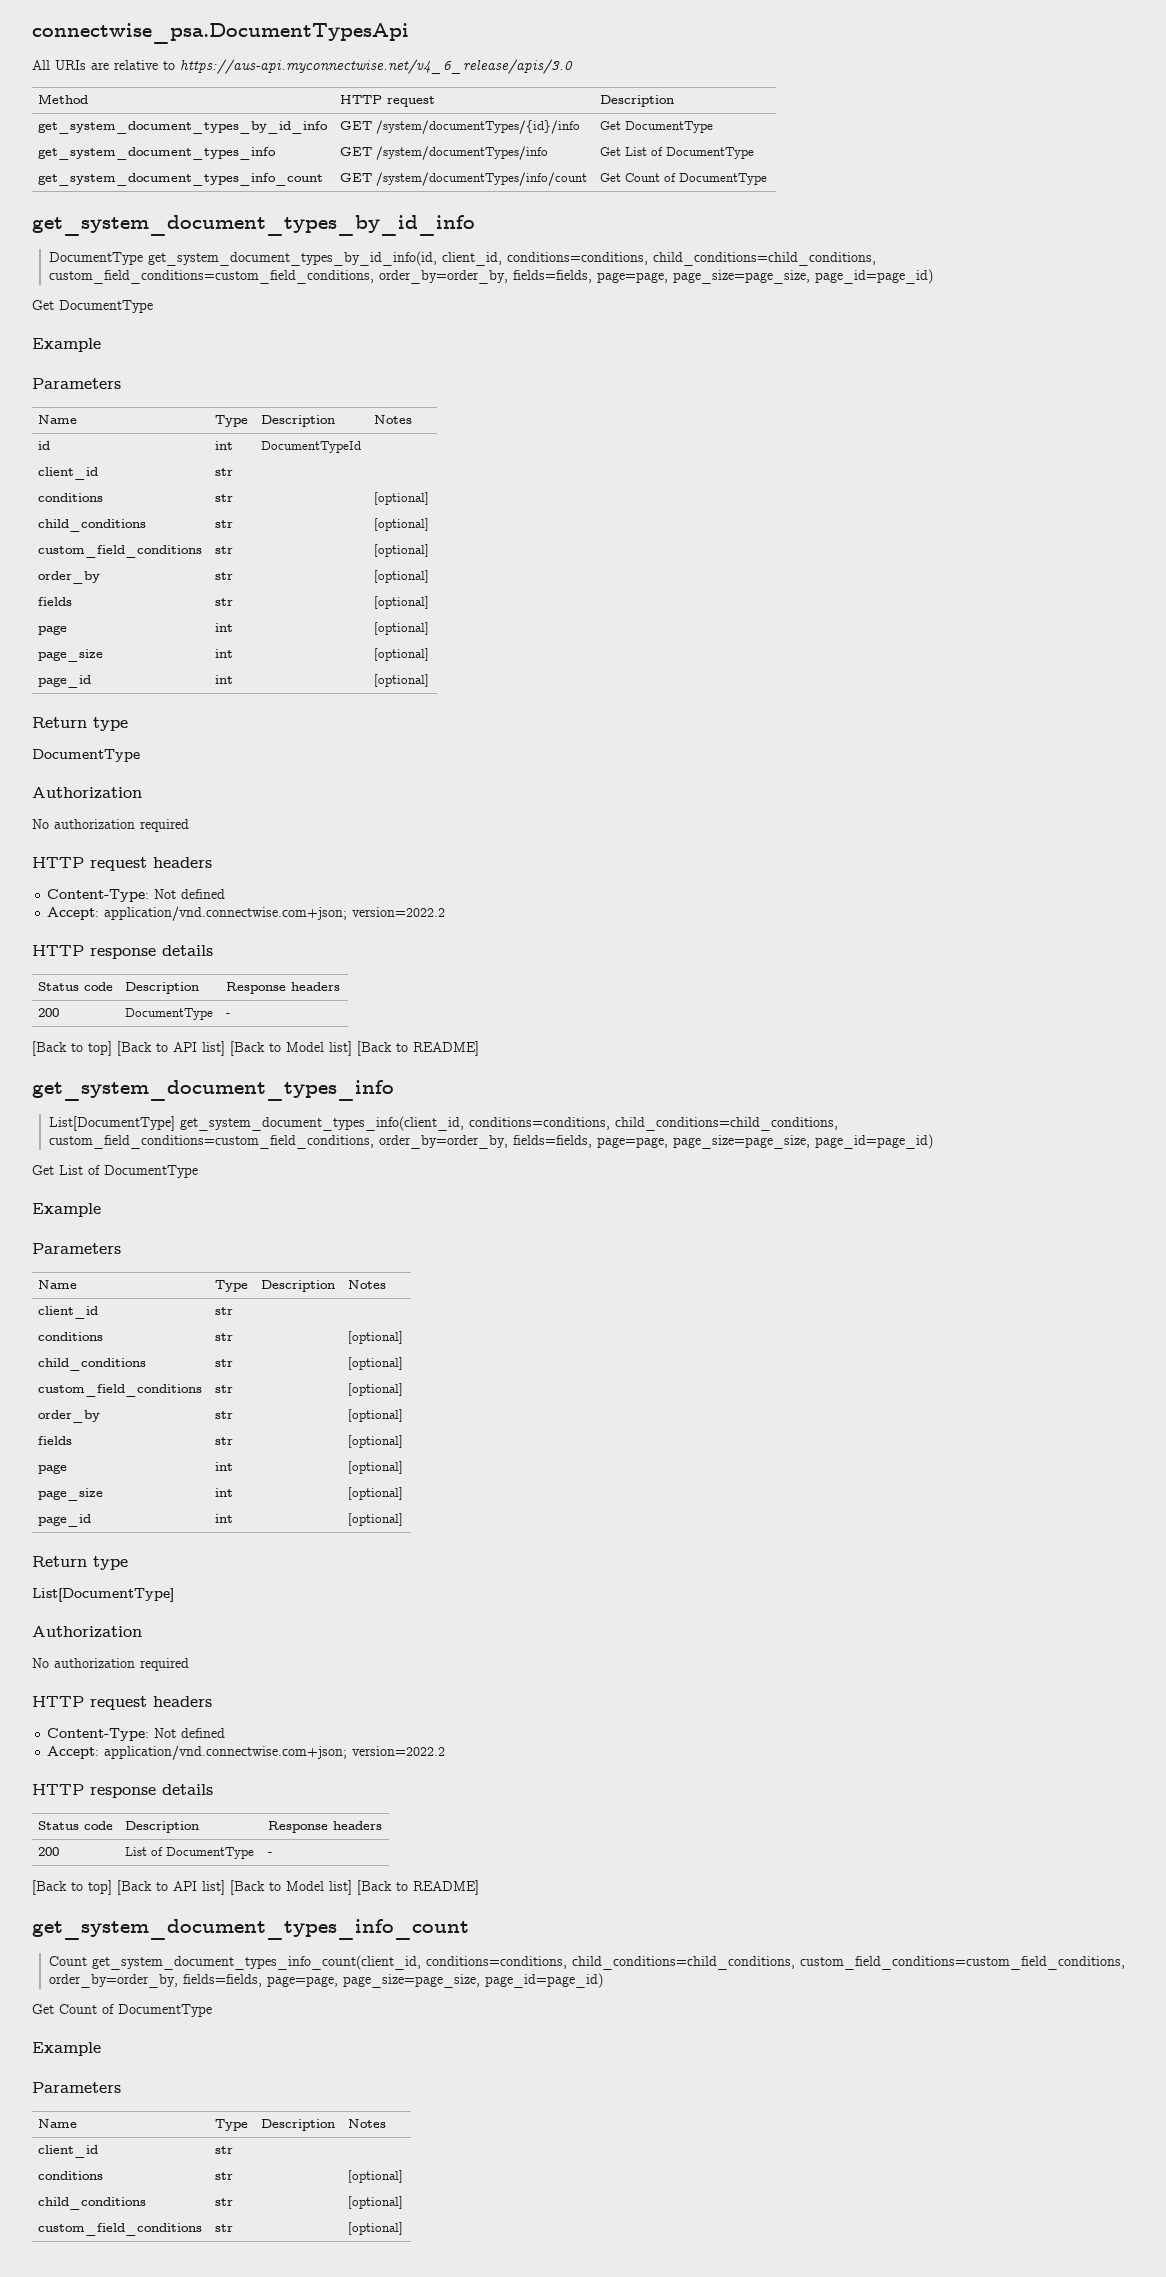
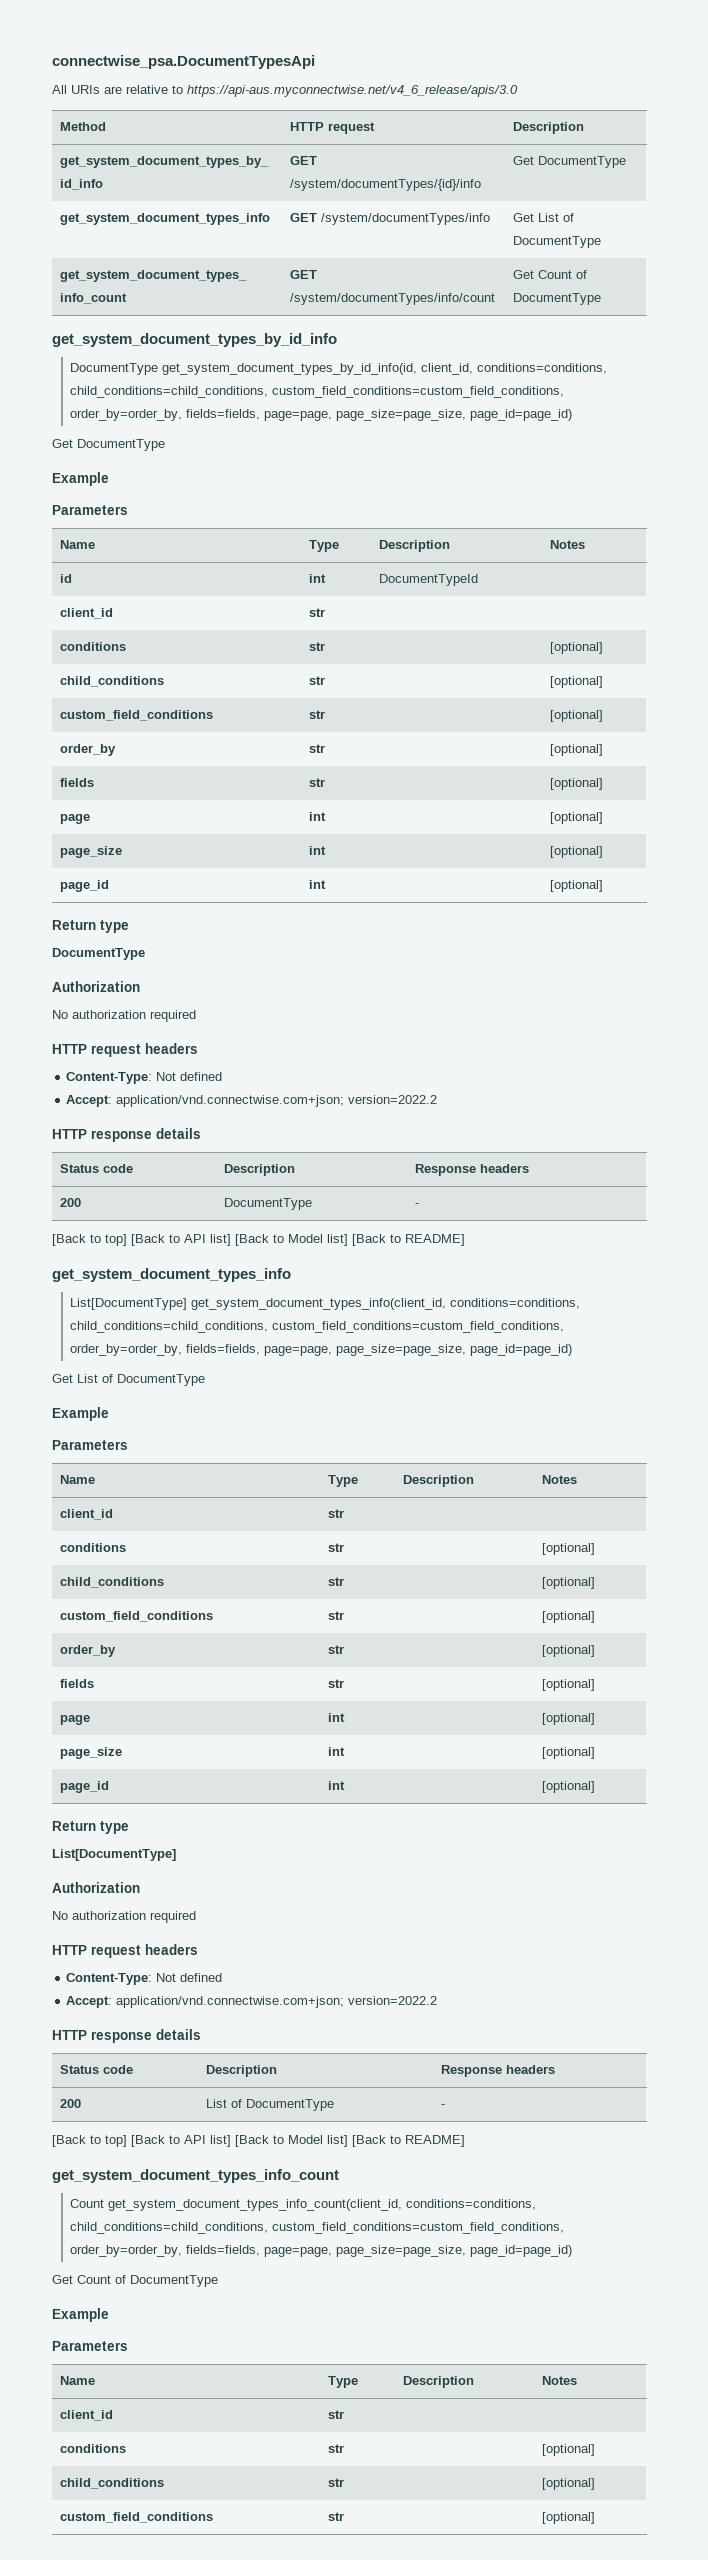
- All URIs are relative to https://aus-api.myconnectwise.net/v4_6_release/apis/3.0
+ All URIs are relative to https://api-aus.myconnectwise.net/v4_6_release/apis/3.0

